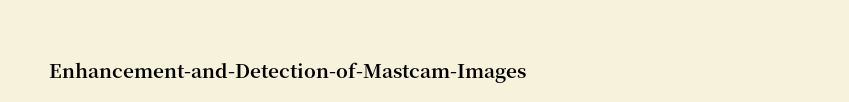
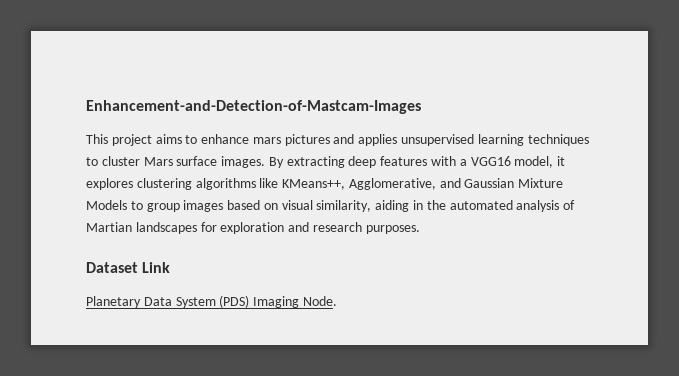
+ This project aims to enhance mars pictures and applies unsupervised learning techniques to cluster Mars surface images. By extracting deep features with a VGG16 model, it explores clustering algorithms like KMeans++, Agglomerative, and Gaussian Mixture Models to group images based on visual similarity, aiding in the automated analysis of Martian landscapes for exploration and research purposes.
+ Dataset Link
+ Planetary Data System (PDS) Imaging Node.

